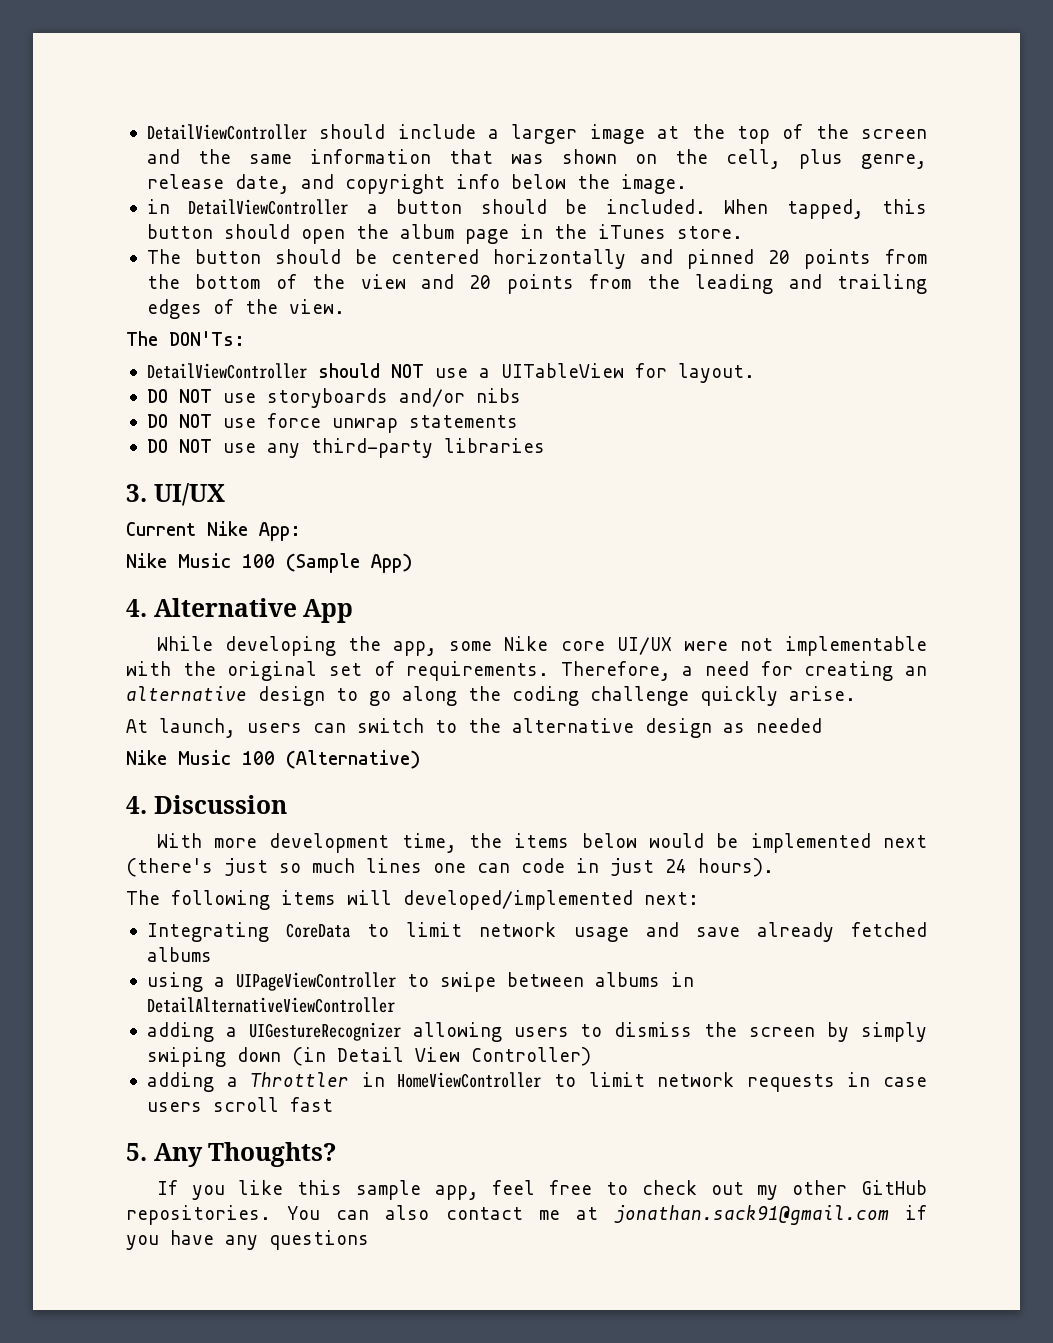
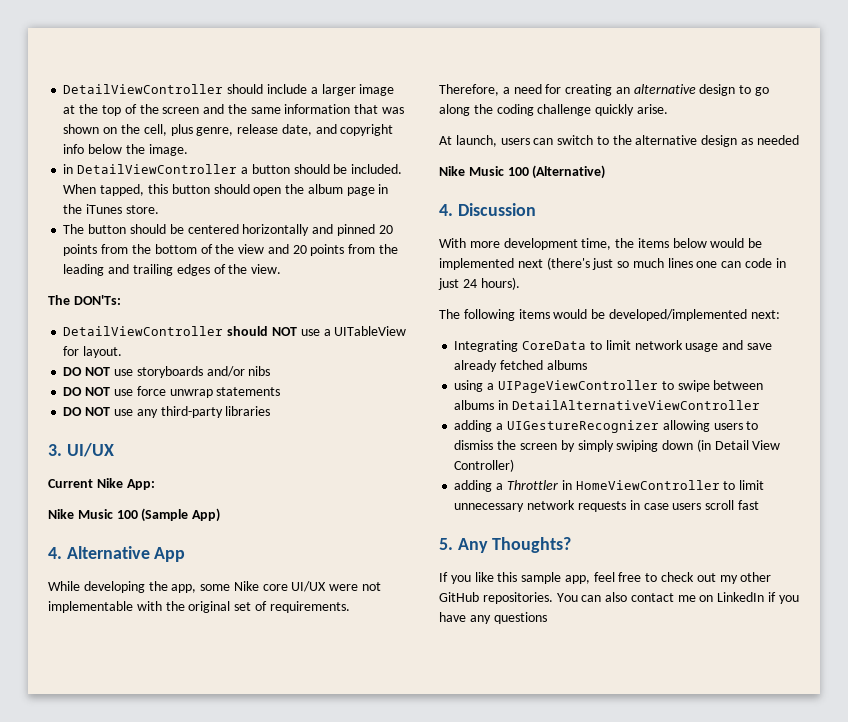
- The following items will developed/implemented next:
+ The following items would be developed/implemented next:
- adding a Throttler in HomeViewController to limit network requests in case users scroll fast
+ adding a Throttler in HomeViewController to limit unnecessary network requests in case users scroll fast
- You can also contact me at jonathan.sack91@gmail.com if you have any questions
+ You can also contact me on LinkedIn if you have any questions

